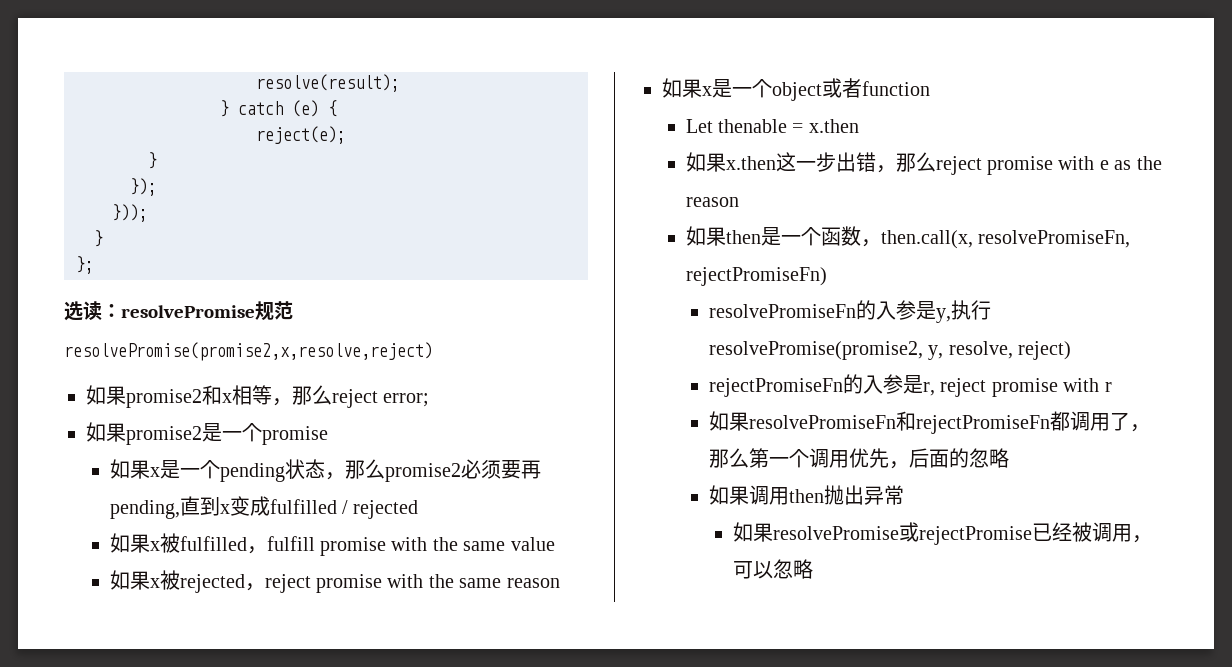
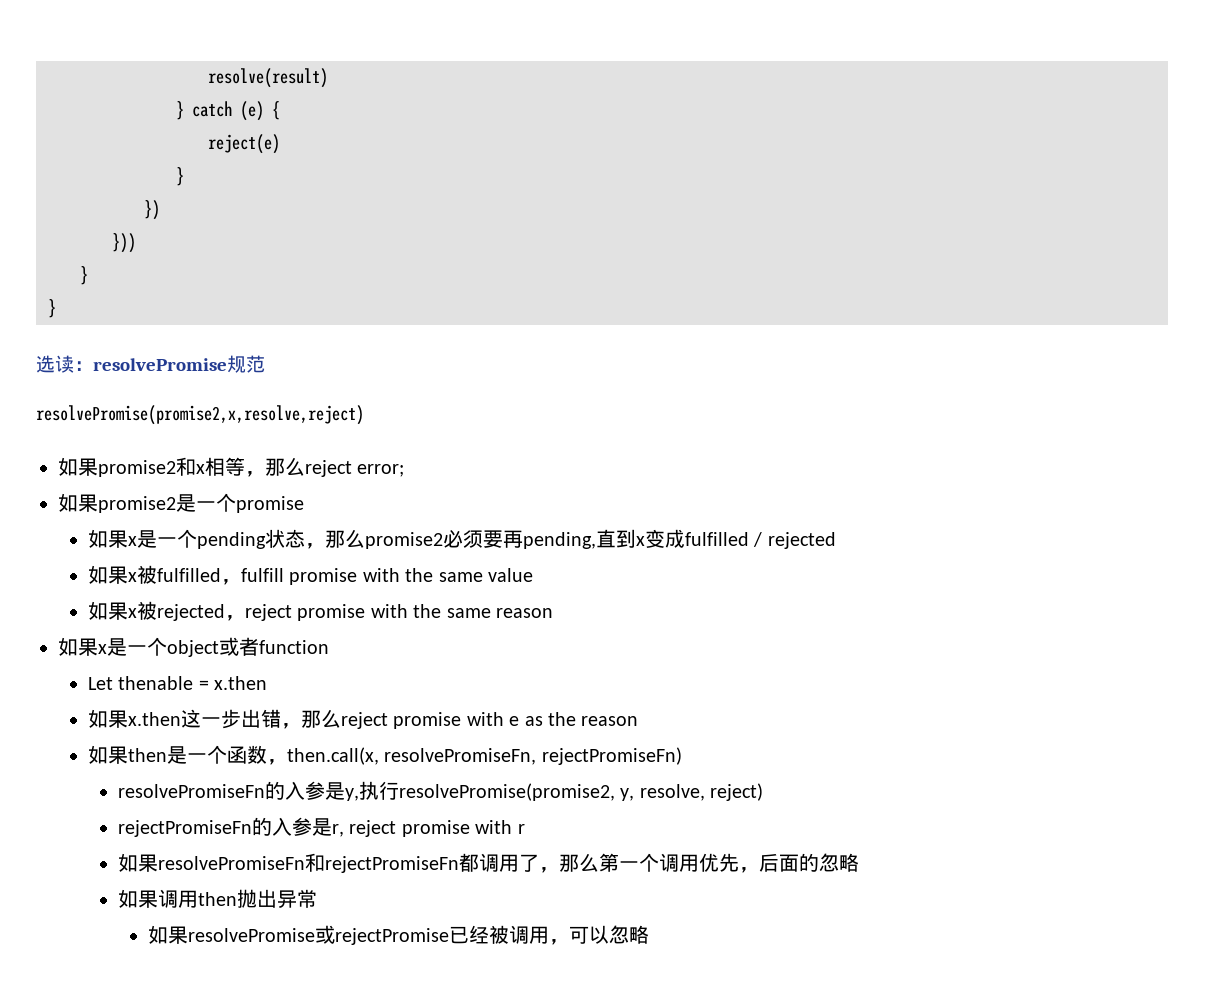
- resolve(result);
+ resolve(result)
- reject(e);
+ reject(e)
  }
- });
- }));
+ })
+ }))
  }
- };
+ }

